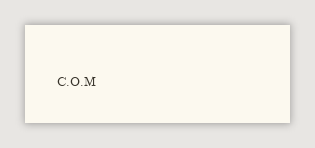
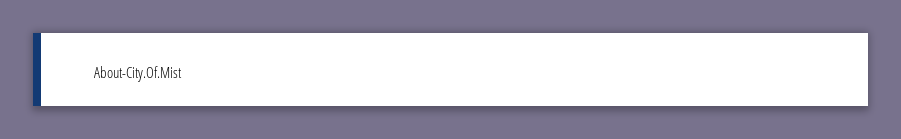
- C.O.M
+ About-City.Of.Mist

